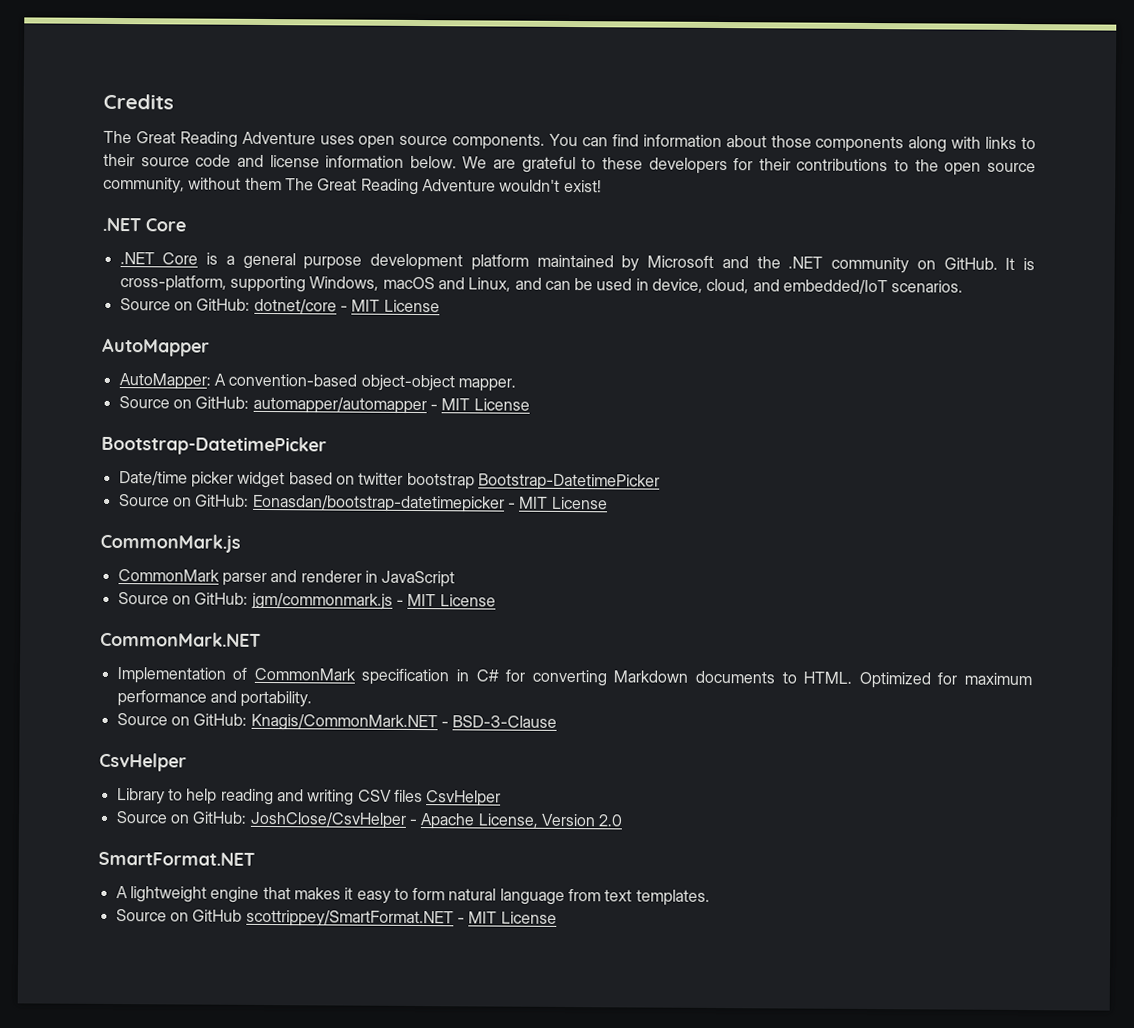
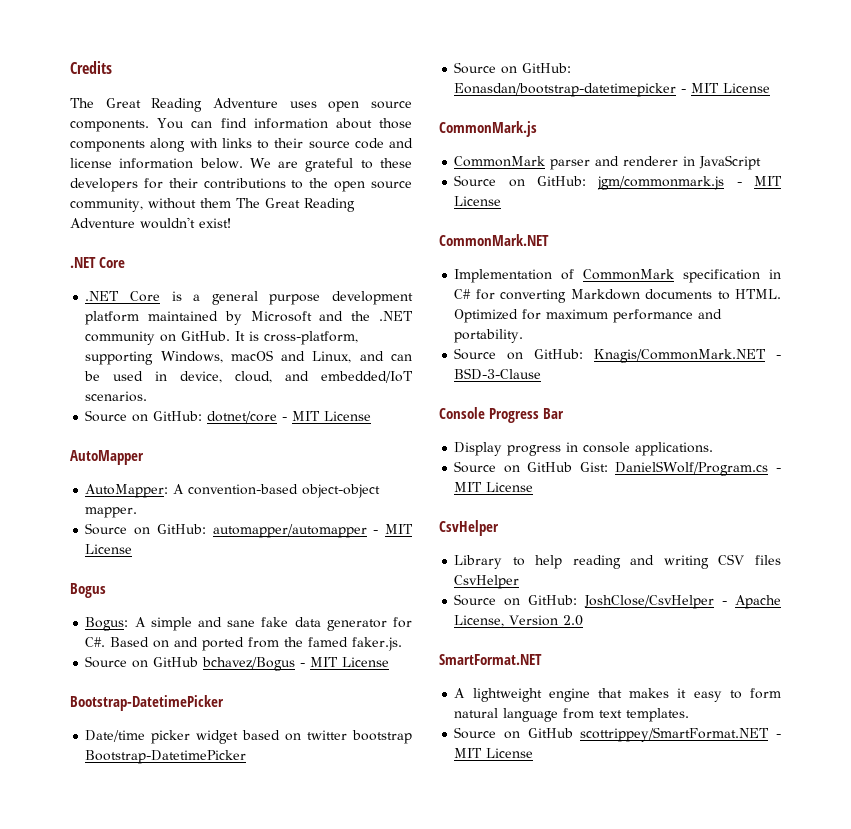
+ Bogus
+ Bogus: A simple and sane fake data generator for C#. Based on and ported from the famed faker.js.
+ Source on GitHub bchavez/Bogus - MIT License
+ Console Progress Bar
+ Display progress in console applications.
+ Source on GitHub Gist: DanielSWolf/Program.cs - MIT License

